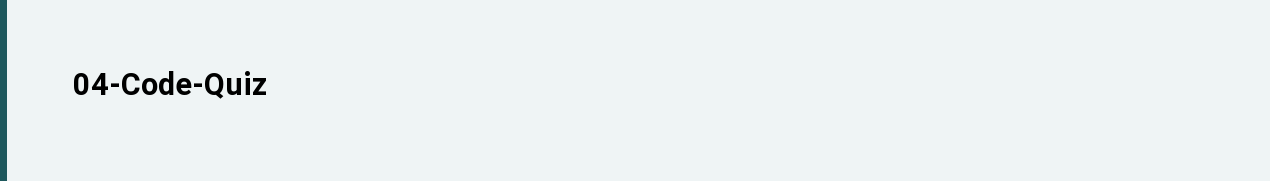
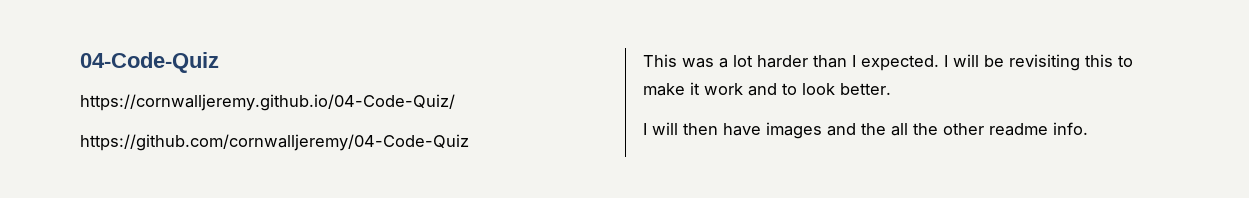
+ https://cornwalljeremy.github.io/04-Code-Quiz/
+ https://github.com/cornwalljeremy/04-Code-Quiz
+ This was a lot harder than I expected. I will be revisiting this to make it work and to look better.
+ I will then have images and the all the other readme info.

